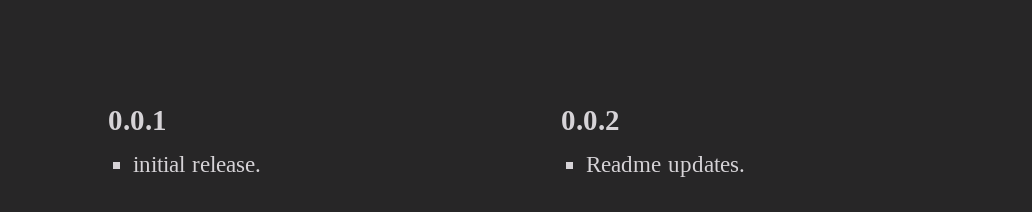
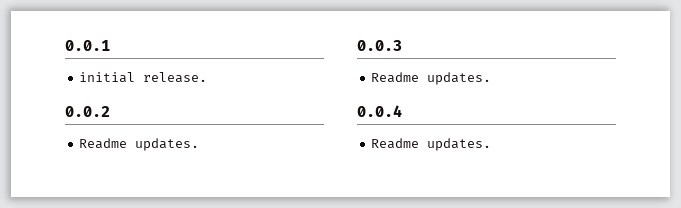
+ 0.0.3
+ Readme updates.
+ 0.0.4
+ Readme updates.

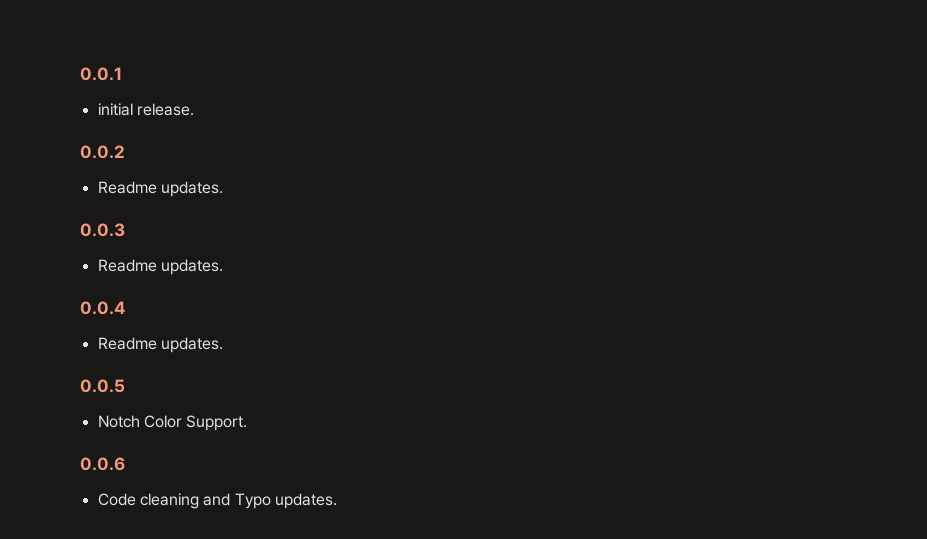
+ 0.0.5
+ Notch Color Support.
+ 0.0.6
+ Code cleaning and Typo updates.

